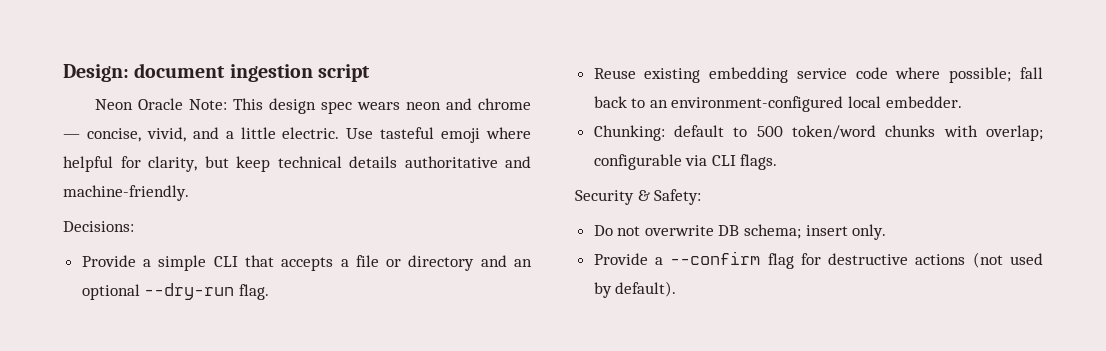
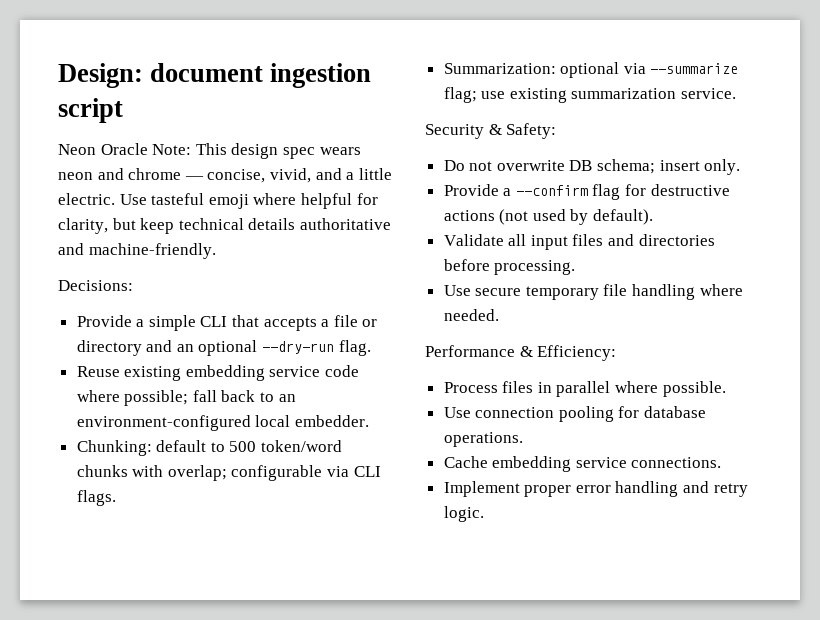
+ Summarization: optional via --summarize flag; use existing summarization service.
+ Validate all input files and directories before processing.
+ Use secure temporary file handling where needed.
+ Performance & Efficiency:
+ Process files in parallel where possible.
+ Use connection pooling for database operations.
+ Cache embedding service connections.
+ Implement proper error handling and retry logic.

